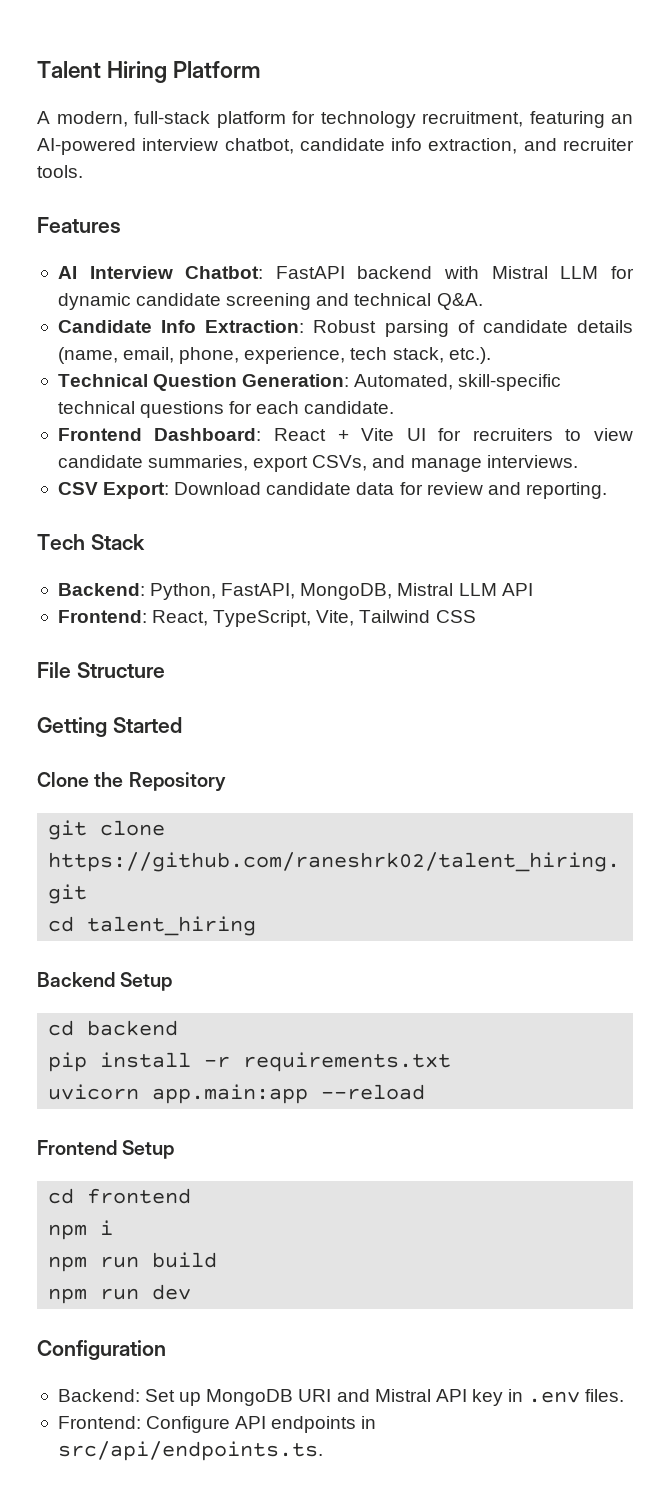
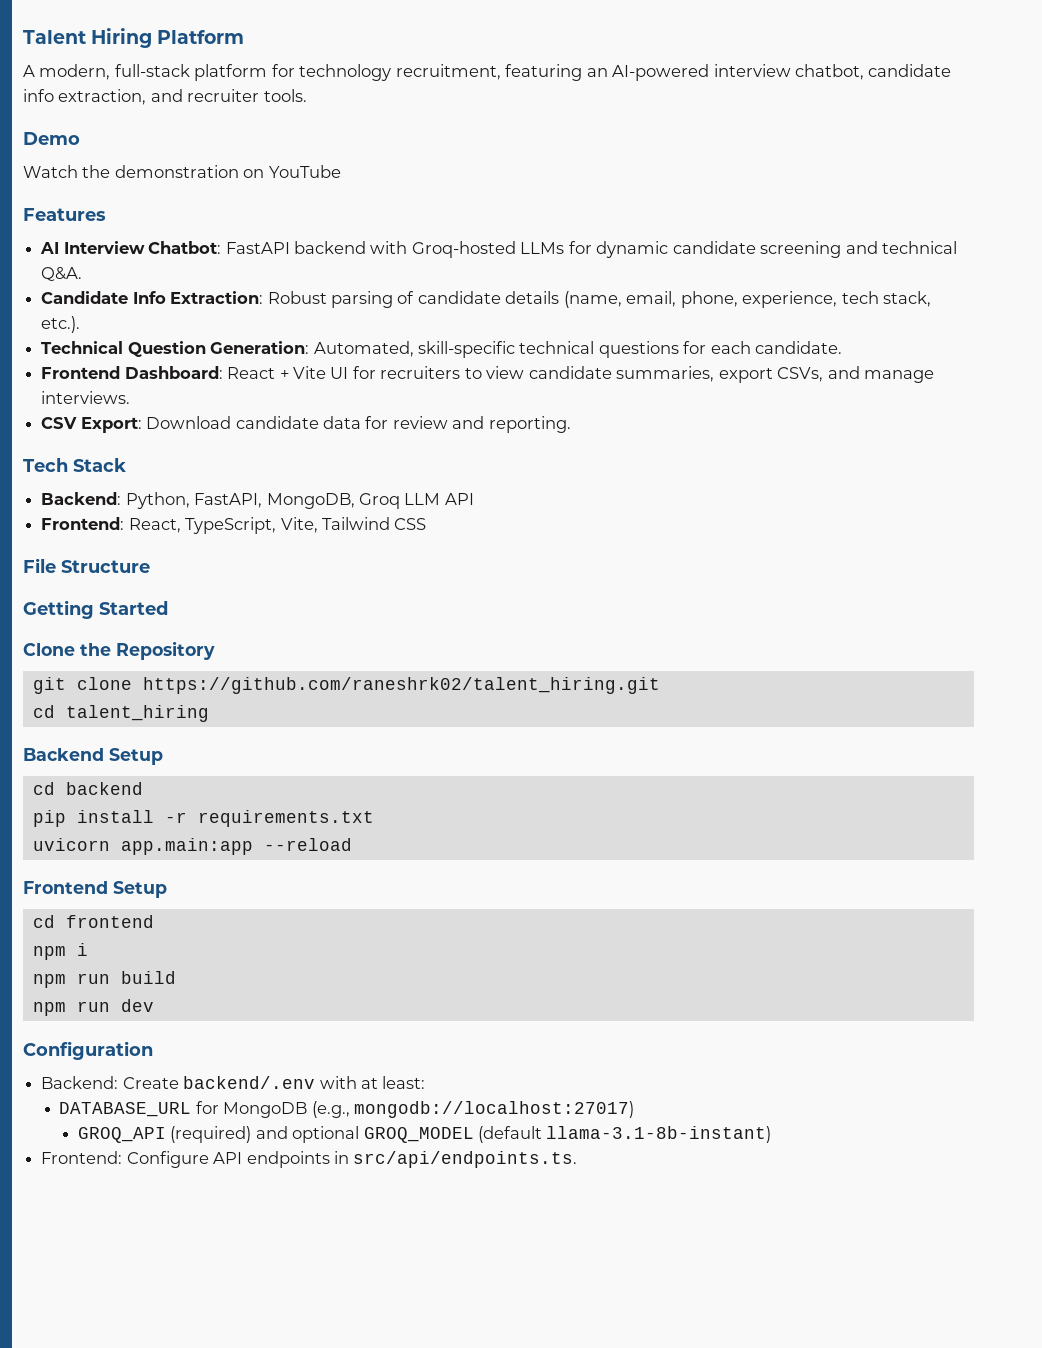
+ Demo
+ Watch the demonstration on YouTube
- AI Interview Chatbot: FastAPI backend with Mistral LLM for dynamic candidate screening and technical Q&A.
+ AI Interview Chatbot: FastAPI backend with Groq-hosted LLMs for dynamic candidate screening and technical Q&A.
- Backend: Python, FastAPI, MongoDB, Mistral LLM API
+ Backend: Python, FastAPI, MongoDB, Groq LLM API
- Backend: Set up MongoDB URI and Mistral API key in .env files.
+ Backend: Create backend/.env with at least:
+ DATABASE_URL for MongoDB (e.g., mongodb://localhost:27017)
+ GROQ_API (required) and optional GROQ_MODEL (default llama-3.1-8b-instant)

